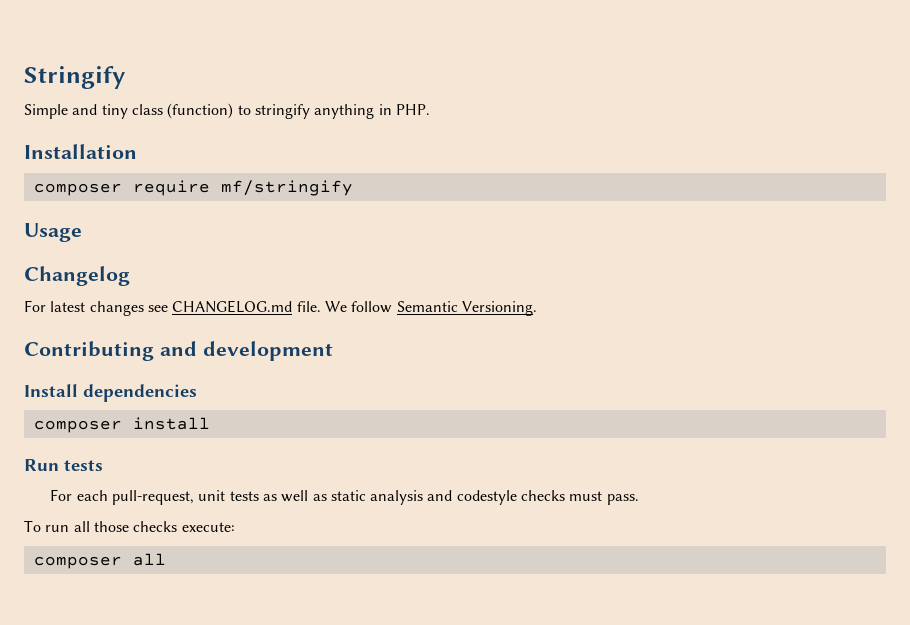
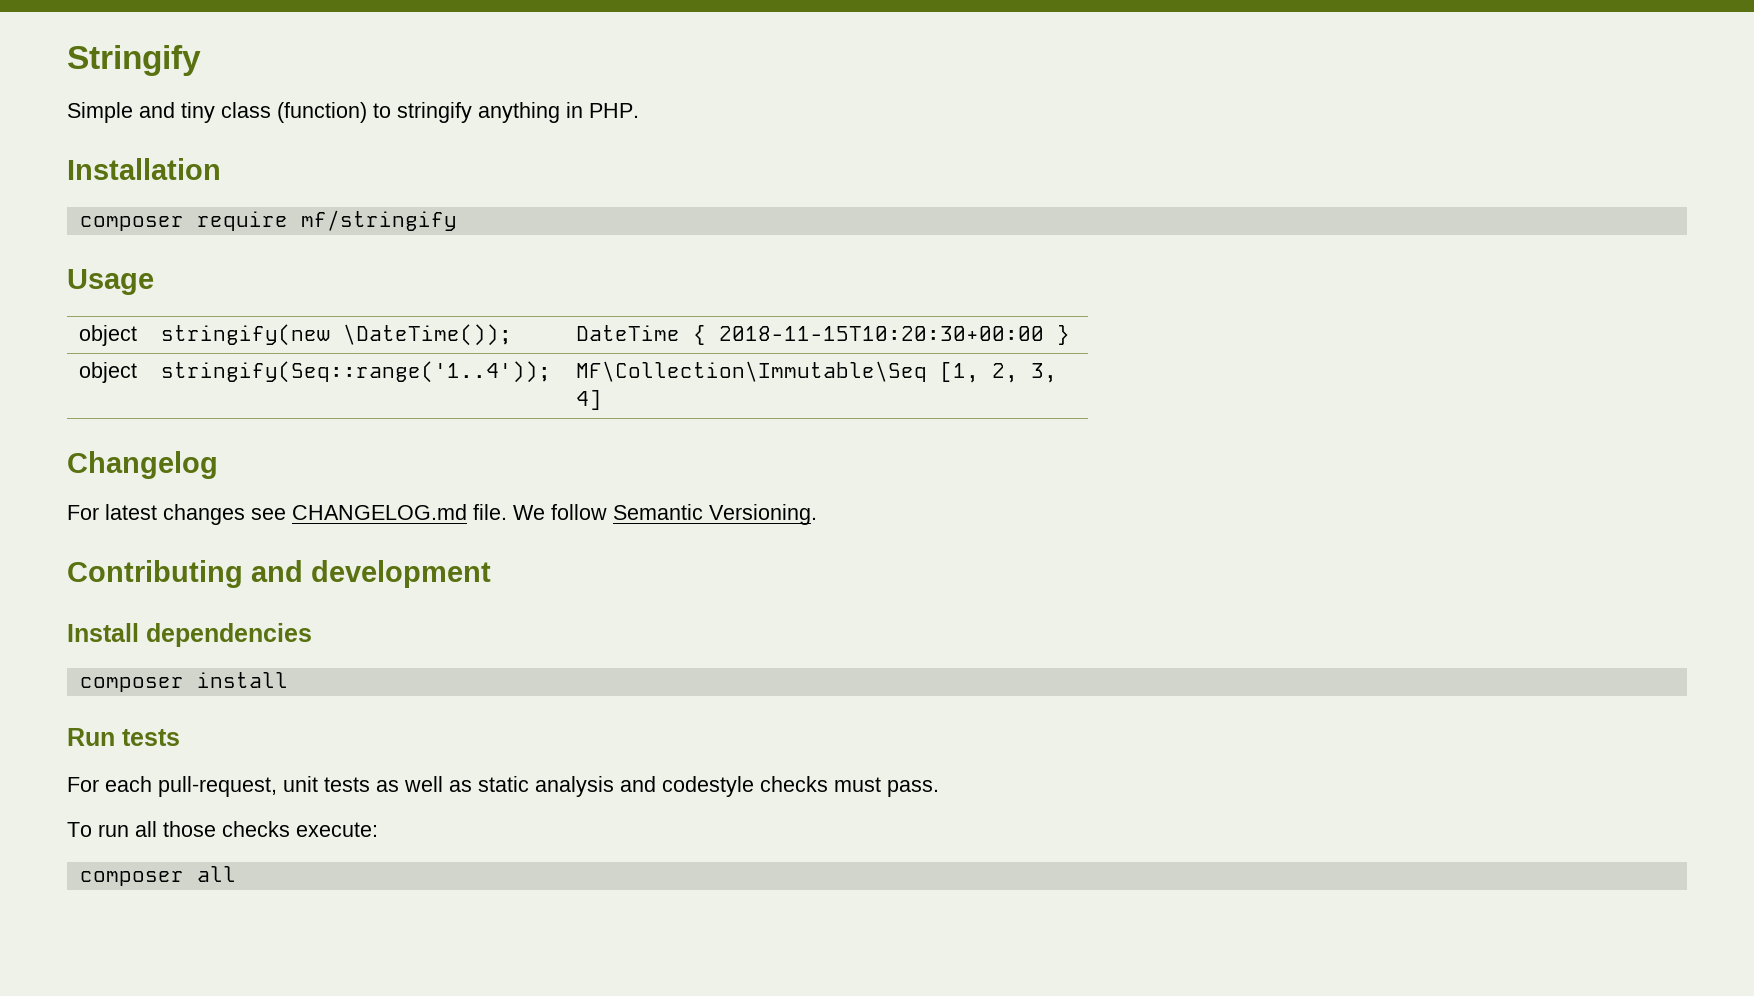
+ object | stringify(new \DateTime()); | DateTime { 2018-11-15T10:20:30+00:00 }
+ object | stringify(Seq::range('1..4')); | MF\Collection\Immutable\Seq [1, 2, 3, 4]

